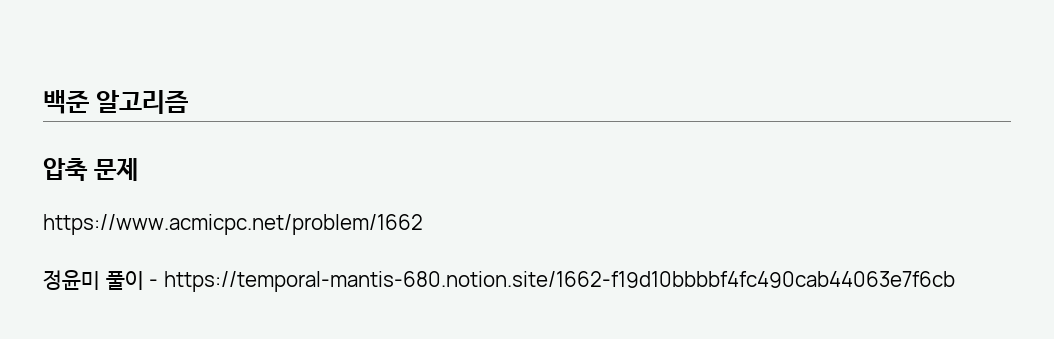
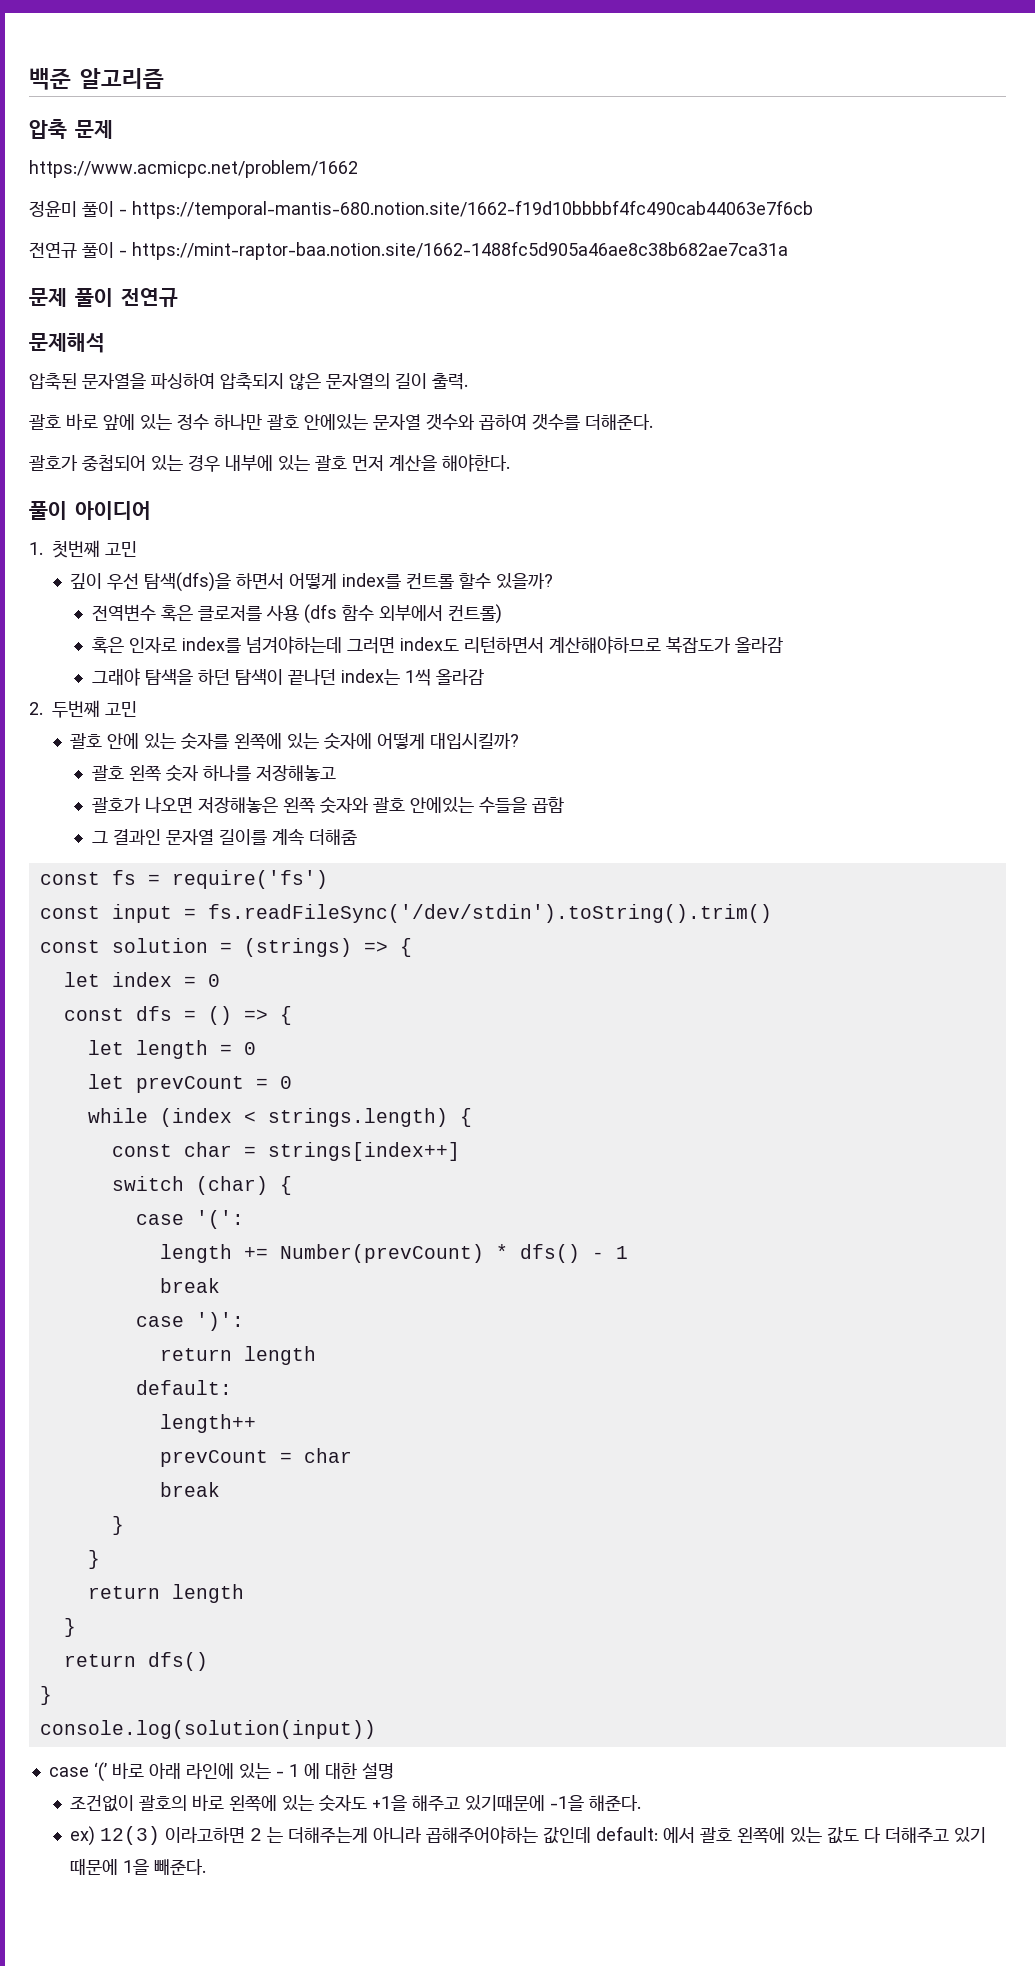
+ 전연규 풀이 - https://mint-raptor-baa.notion.site/1662-1488fc5d905a46ae8c38b682ae7ca31a
+ 문제 풀이 전연규
+ 문제해석
+ 압축된 문자열을 파싱하여 압축되지 않은 문자열의 길이 출력.
+ 괄호 바로 앞에 있는 정수 하나만 괄호 안에있는 문자열 갯수와 곱하여 갯수를 더해준다.
+ 괄호가 중첩되어 있는 경우 내부에 있는 괄호 먼저 계산을 해야한다.
+ 풀이 아이디어
+ 1. 첫번째 고민
+ 깊이 우선 탐색(dfs)을 하면서 어떻게 index를 컨트롤 할수 있을까?
+ 전역변수 혹은 클로저를 사용 (dfs 함수 외부에서 컨트롤)
+ 혹은 인자로 index를 넘겨야하는데 그러면 index도 리턴하면서 계산해야하므로 복잡도가 올라감
+ 그래야 탐색을 하던 탐색이 끝나던 index는 1씩 올라감
+ 2. 두번째 고민
+ 괄호 안에 있는 숫자를 왼쪽에 있는 숫자에 어떻게 대입시킬까?
+ 괄호 왼쪽 숫자 하나를 저장해놓고
+ 괄호가 나오면 저장해놓은 왼쪽 숫자와 괄호 안에있는 수들을 곱함
+ 그 결과인 문자열 길이를 계속 더해줌
+ const fs = require('fs')
+ const input = fs.readFileSync('/dev/stdin').toString().trim()
+ const solution = (strings) => {
+ let index = 0
+ const dfs = () => {
+ let length = 0
+ let prevCount = 0
+ while (index < strings.length) {
+ const char = strings[index++]
+ switch (char) {
+ case '(':
+ length += Number(prevCount) * dfs() - 1
+ break
+ case ')':
+ return length
+ default:
+ length++
+ prevCount = char
+ break
+ }
+ }
+ return length
+ }
+ return dfs()
+ }
+ console.log(solution(input))
+ case ‘(’ 바로 아래 라인에 있는 - 1 에 대한 설명
+ 조건없이 괄호의 바로 왼쪽에 있는 숫자도 +1을 해주고 있기때문에 -1을 해준다.
+ ex) 12(3) 이라고하면 2 는 더해주는게 아니라 곱해주어야하는 값인데 default: 에서 괄호 왼쪽에 있는 값도 다 더해주고 있기 때문에 1을 빼준다.

